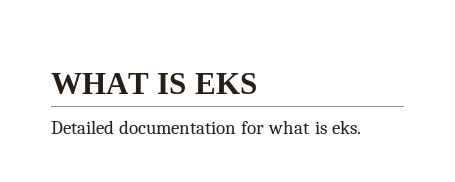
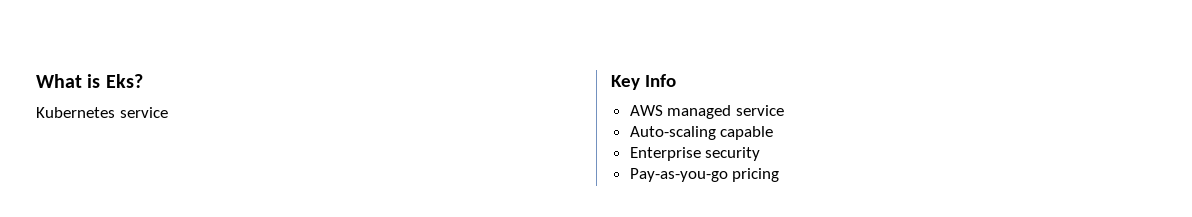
- WHAT IS EKS
- Detailed documentation for what is eks.
+ What is Eks?
+ Kubernetes service
+ Key Info
+ AWS managed service
+ Auto-scaling capable
+ Enterprise security
+ Pay-as-you-go pricing

